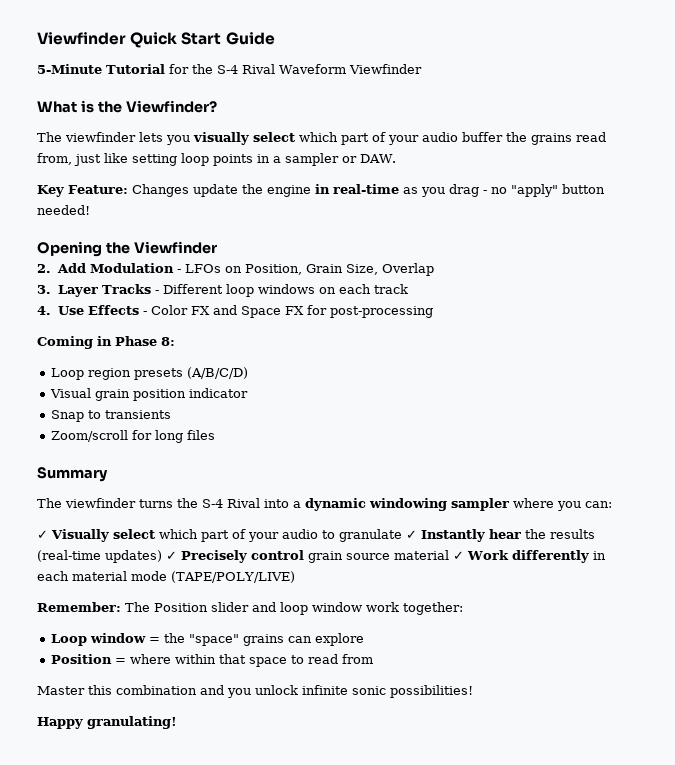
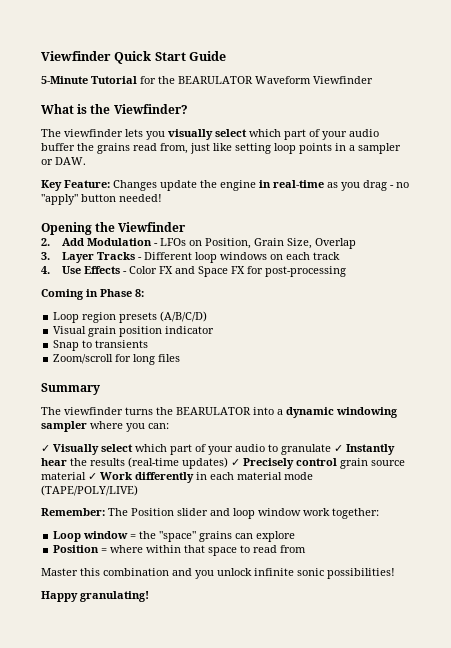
- 5-Minute Tutorial for the S-4 Rival Waveform Viewfinder
+ 5-Minute Tutorial for the BEARULATOR Waveform Viewfinder
- The viewfinder turns the S-4 Rival into a dynamic windowing sampler where you can:
+ The viewfinder turns the BEARULATOR into a dynamic windowing sampler where you can:

